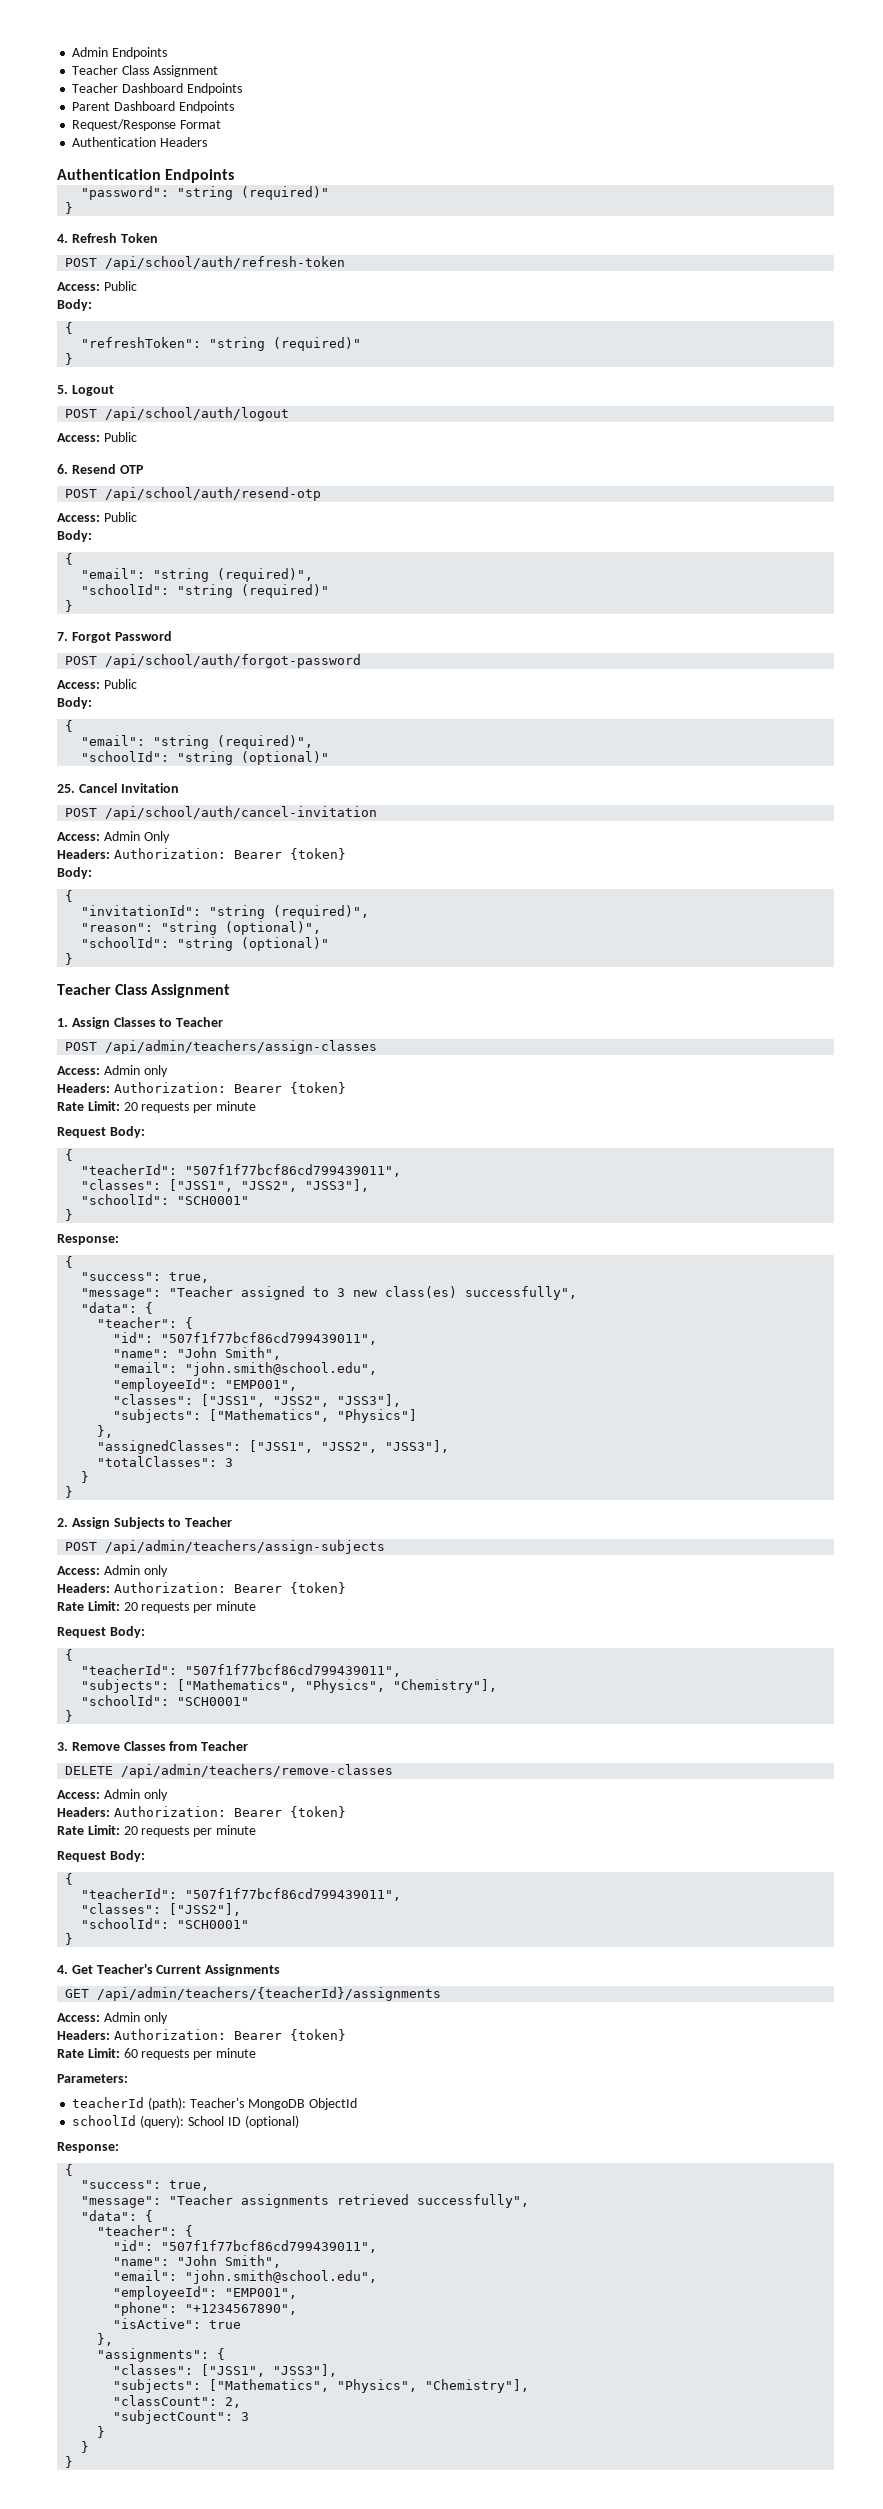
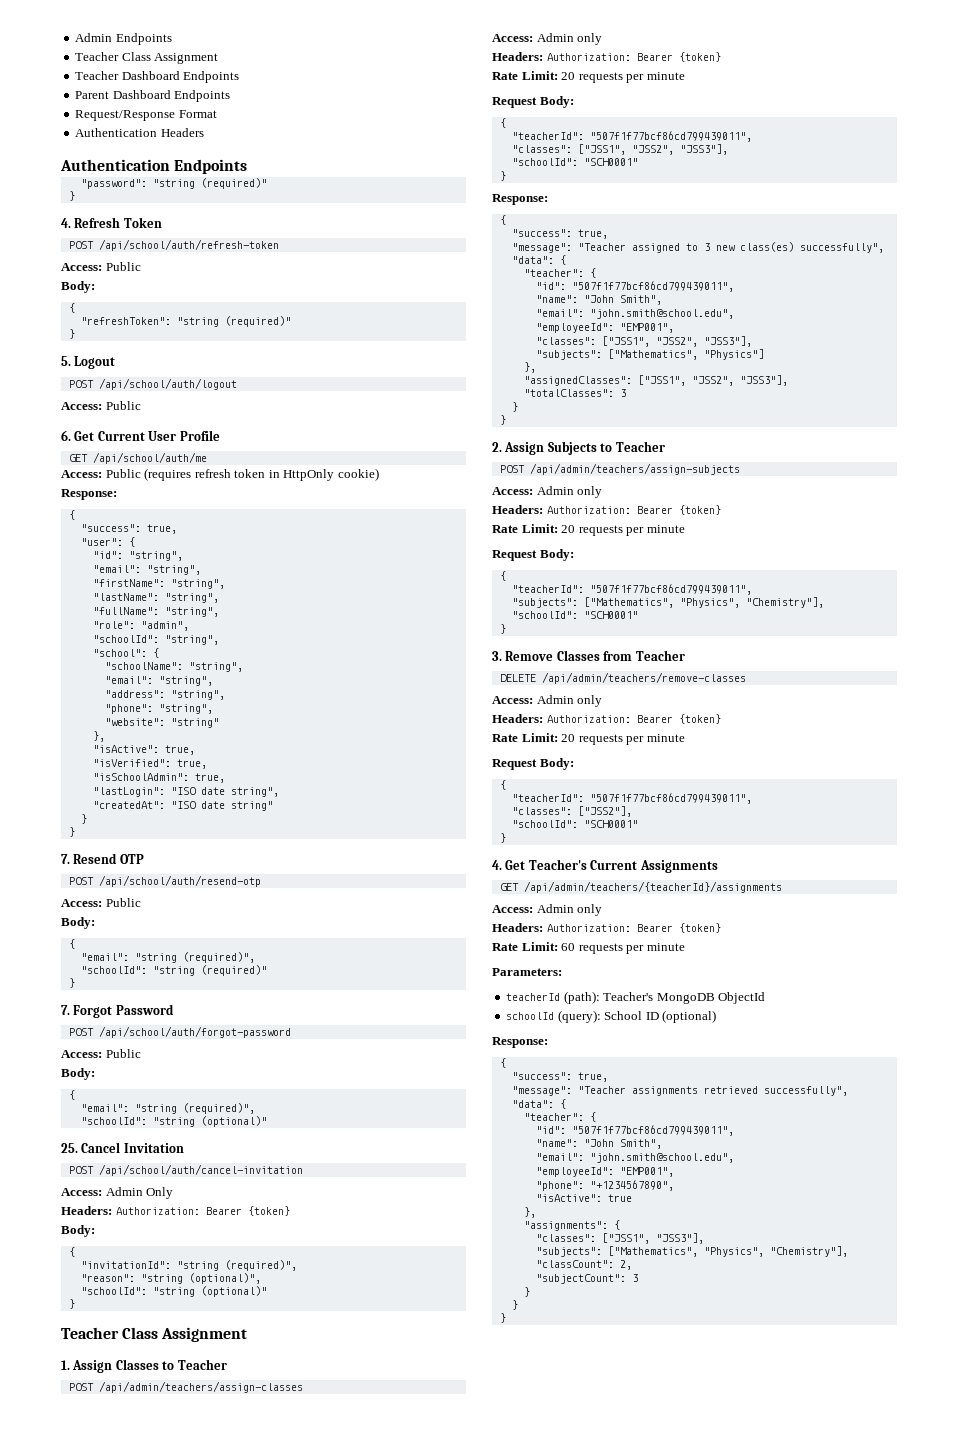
- 6. Resend OTP
+ 6. Get Current User Profile
+ GET /api/school/auth/me
+ Access: Public (requires refresh token in HttpOnly cookie)
+ Response:
+ {
+ "success": true,
+ "user": {
+ "id": "string",
+ "email": "string",
+ "firstName": "string",
+ "lastName": "string",
+ "fullName": "string",
+ "role": "admin",
+ "schoolId": "string",
+ "school": {
+ "schoolName": "string",
+ "email": "string",
+ "address": "string",
+ "phone": "string",
+ "website": "string"
+ },
+ "isActive": true,
+ "isVerified": true,
+ "isSchoolAdmin": true,
+ "lastLogin": "ISO date string",
+ "createdAt": "ISO date string"
+ }
+ }
+ 7. Resend OTP

